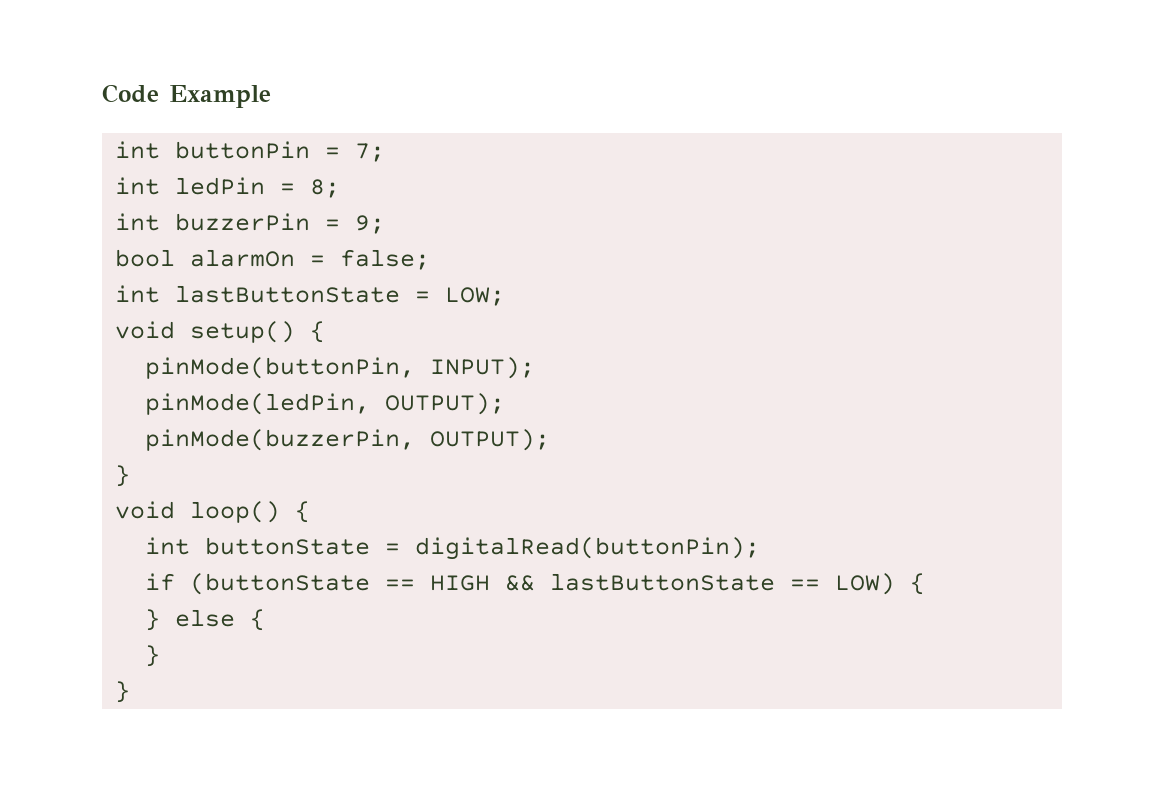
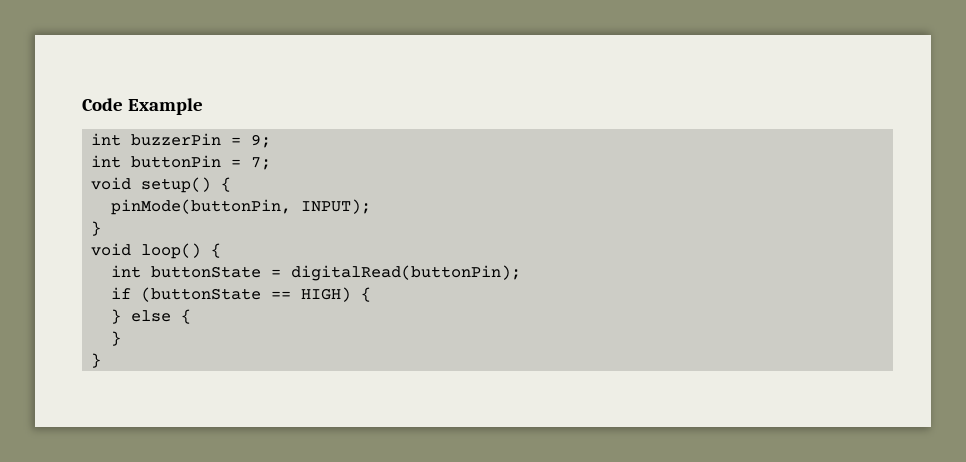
+ int buzzerPin = 9;
  int buttonPin = 7;
- int ledPin = 8;
- int buzzerPin = 9;
- bool alarmOn = false;
- int lastButtonState = LOW;
- pinMode(ledPin, OUTPUT);
- pinMode(buzzerPin, OUTPUT);
- if (buttonState == HIGH && lastButtonState == LOW) {
+ if (buttonState == HIGH) {

